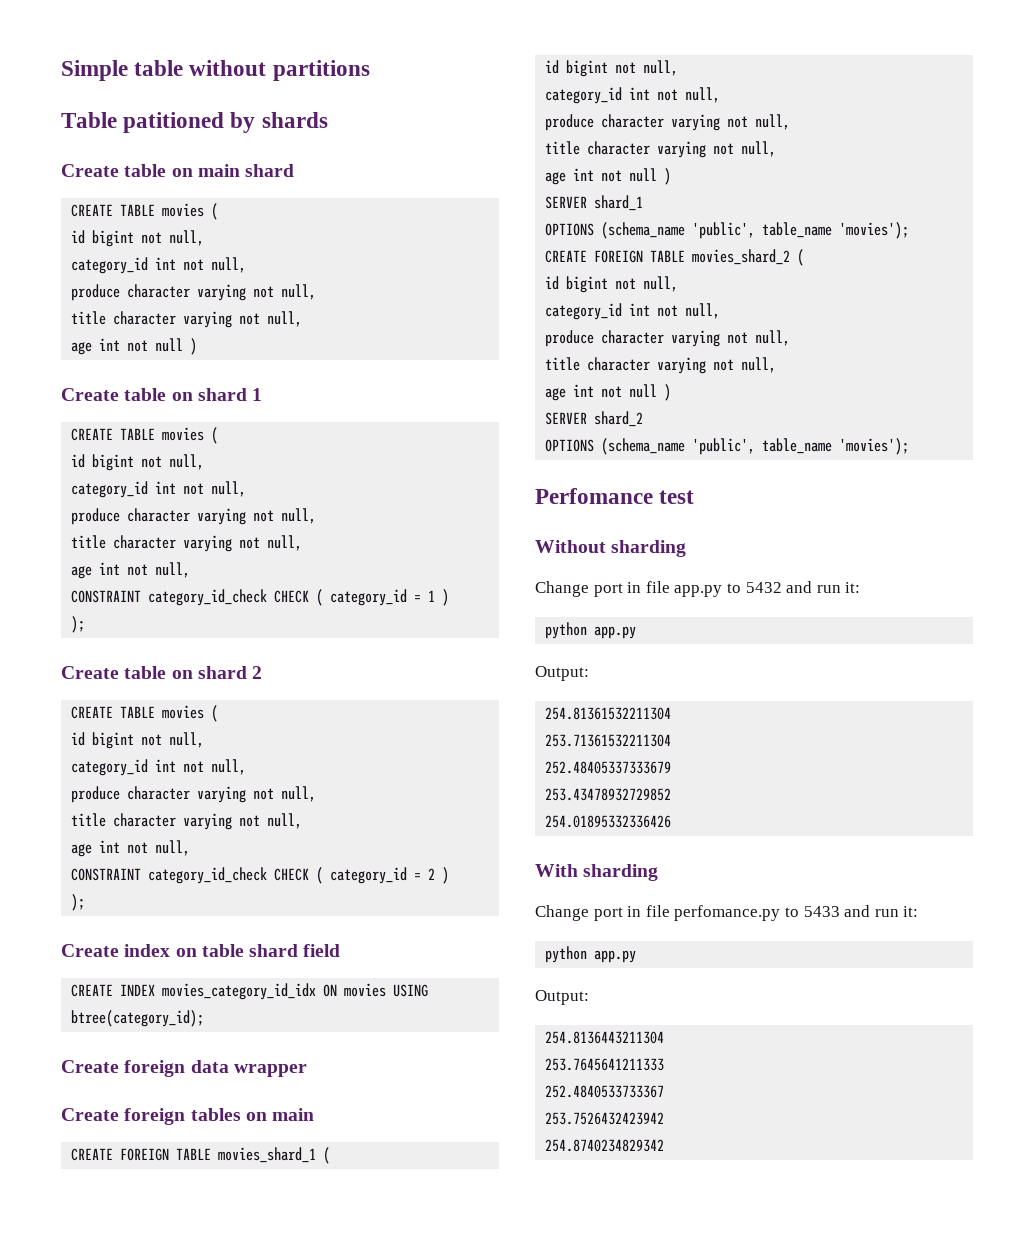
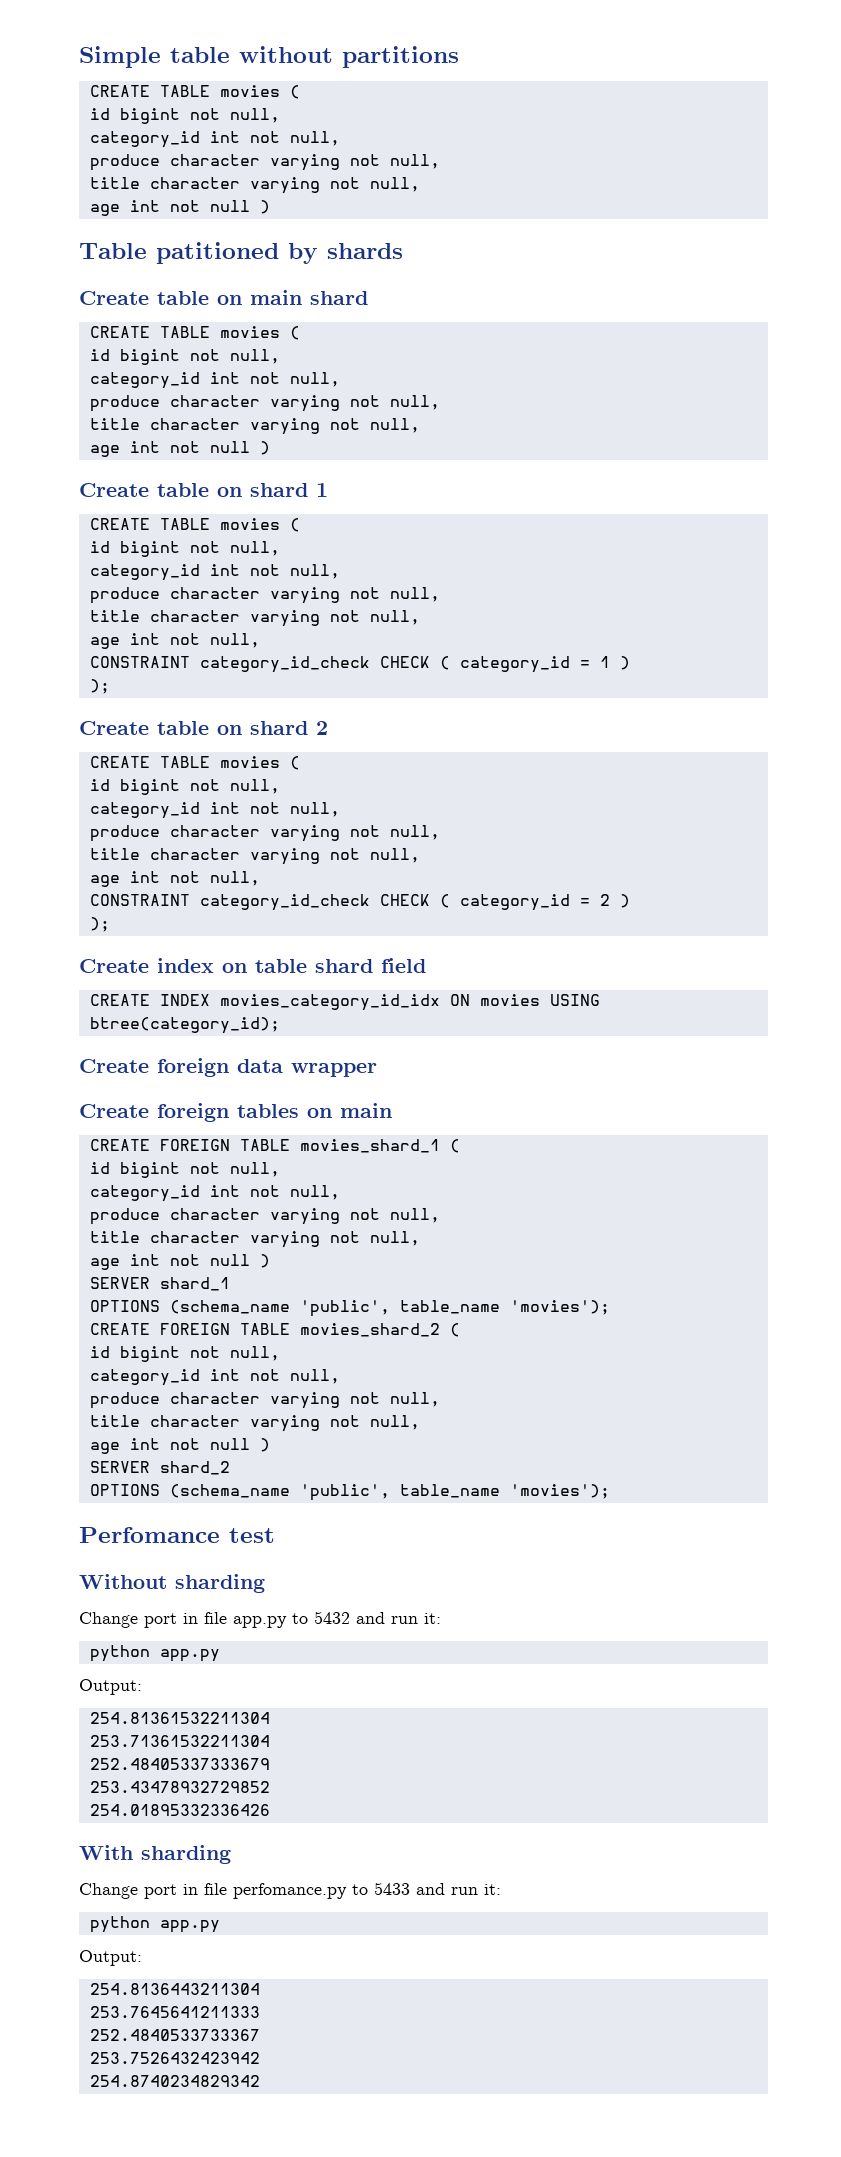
  Simple table without partitions
+ CREATE TABLE movies (
+ id bigint not null,
+ category_id int not null,
+ produce character varying not null,
+ title character varying not null,
+ age int not null )

